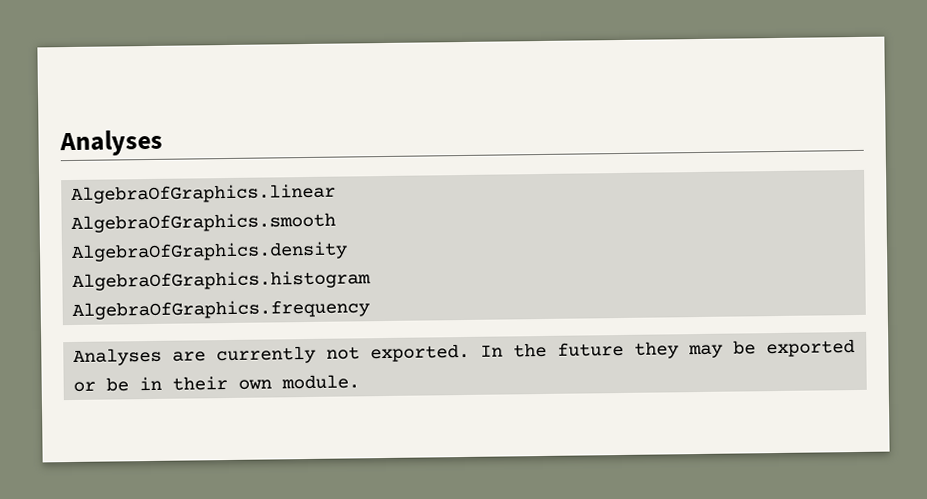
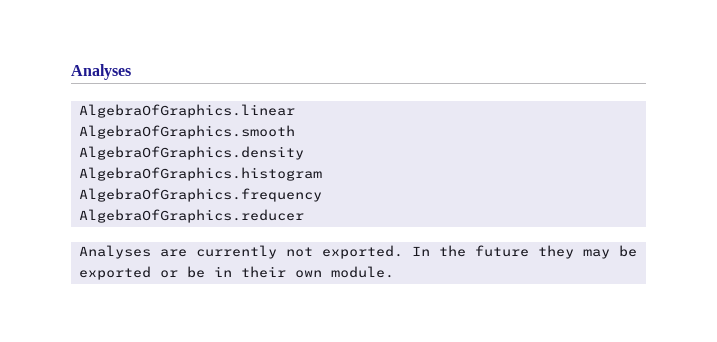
+ AlgebraOfGraphics.reducer

